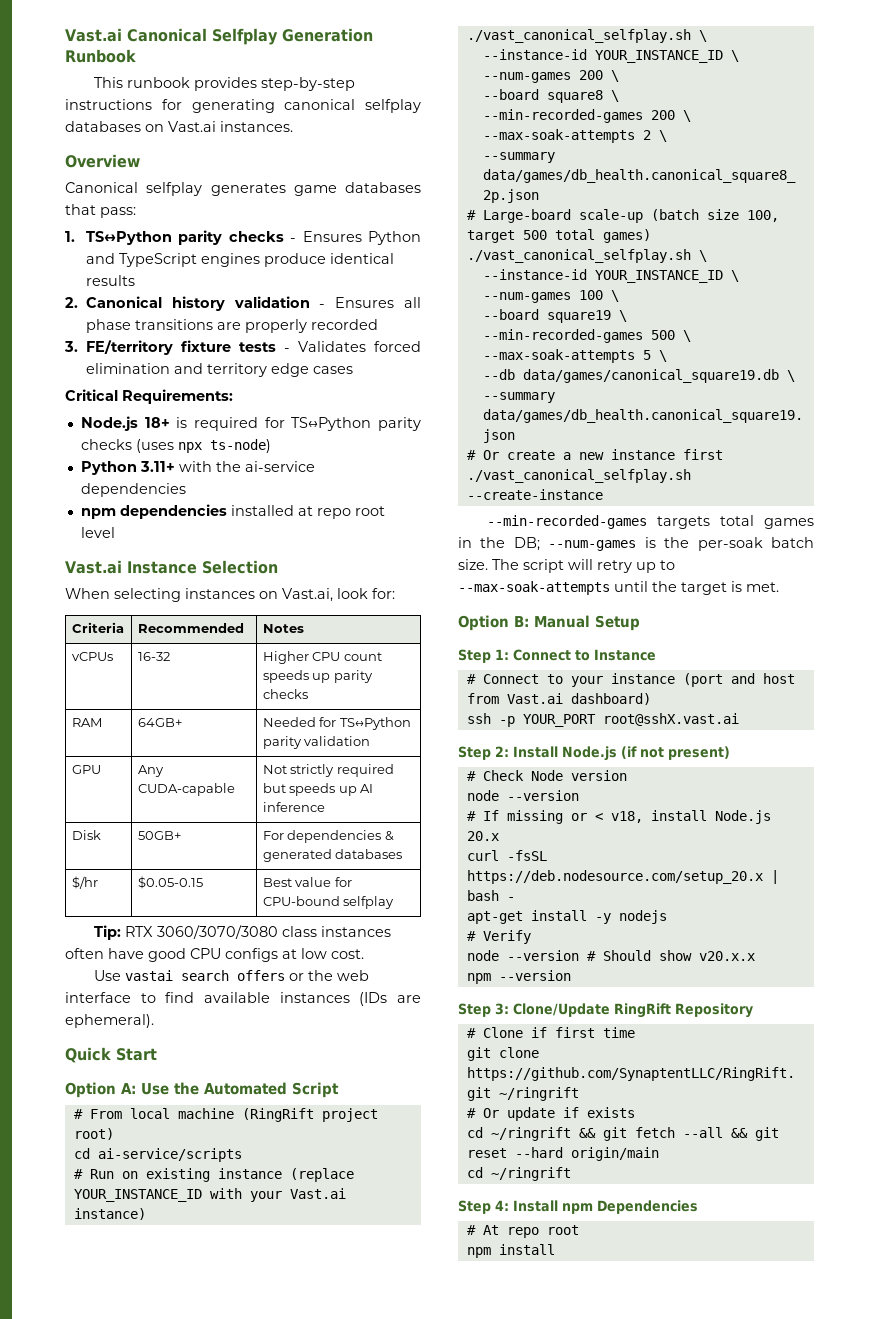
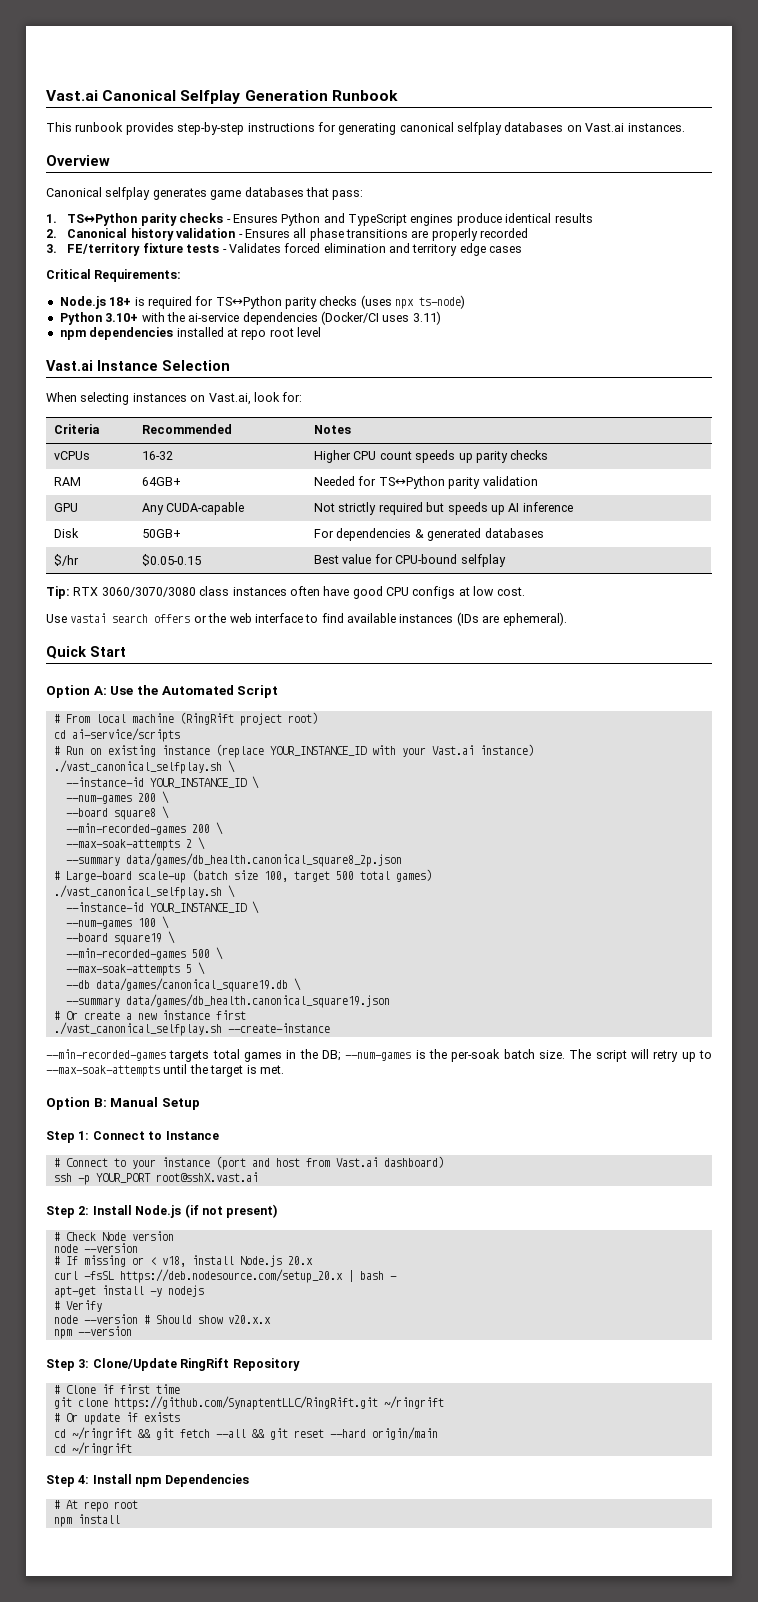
- Python 3.11+ with the ai-service dependencies
+ Python 3.10+ with the ai-service dependencies (Docker/CI uses 3.11)

